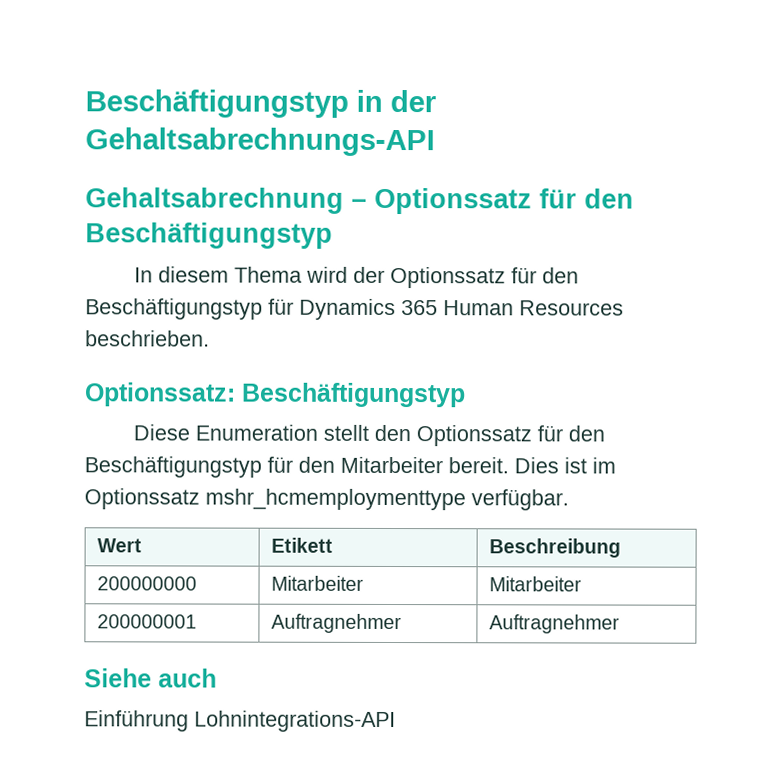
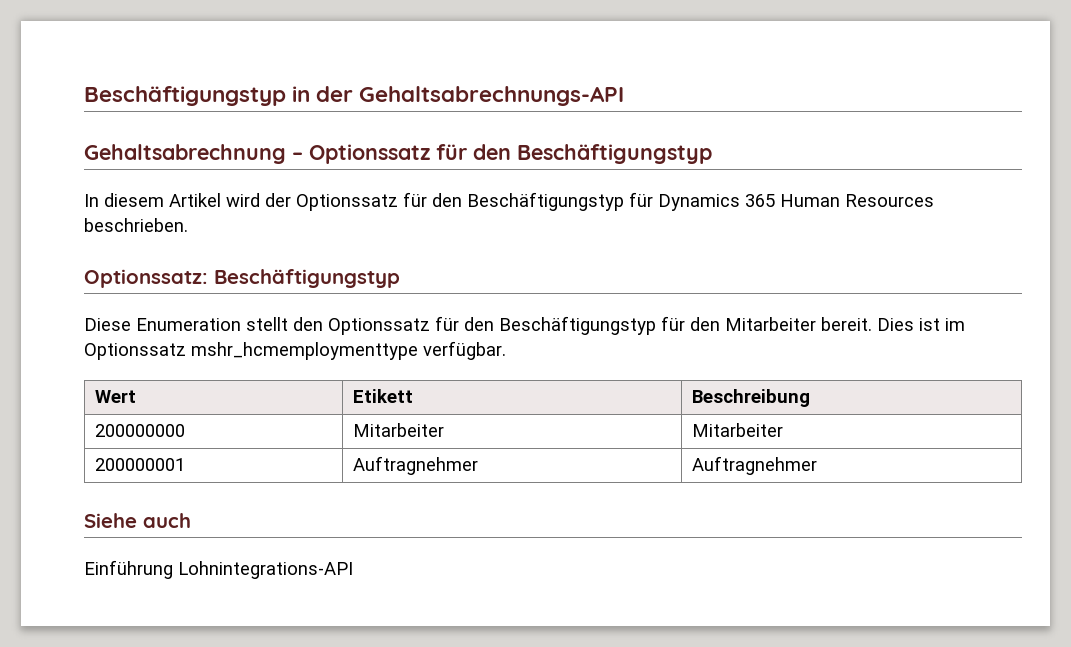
- In diesem Thema wird der Optionssatz für den Beschäftigungstyp für Dynamics 365 Human Resources beschrieben.
+ In diesem Artikel wird der Optionssatz für den Beschäftigungstyp für Dynamics 365 Human Resources beschrieben.

